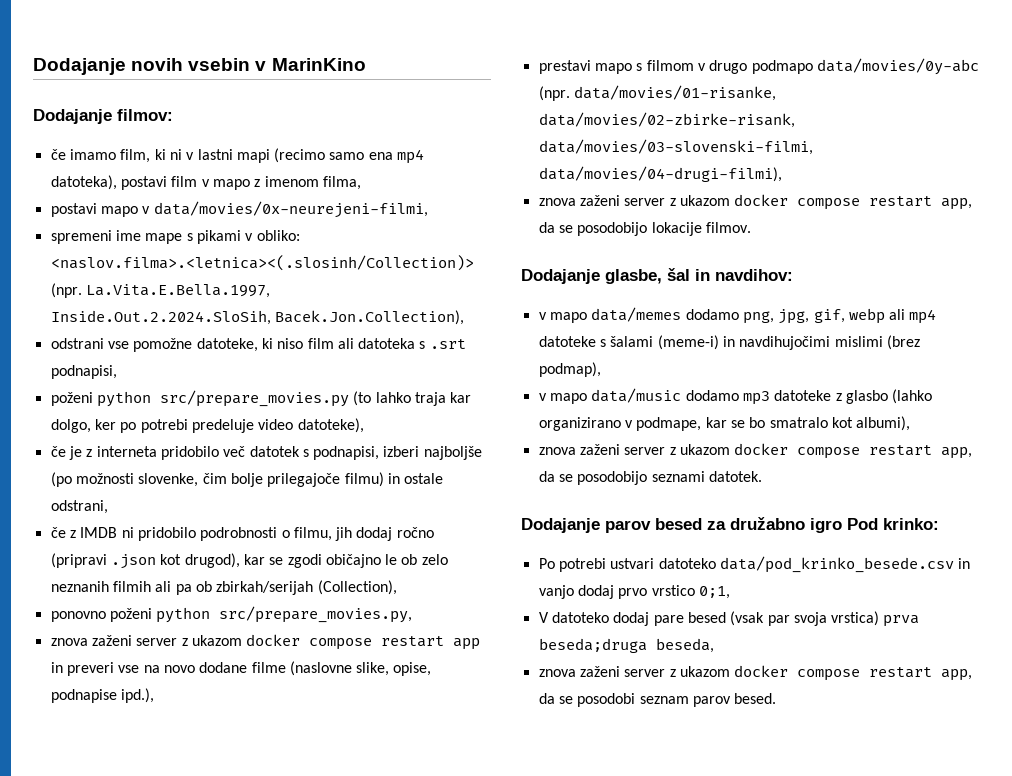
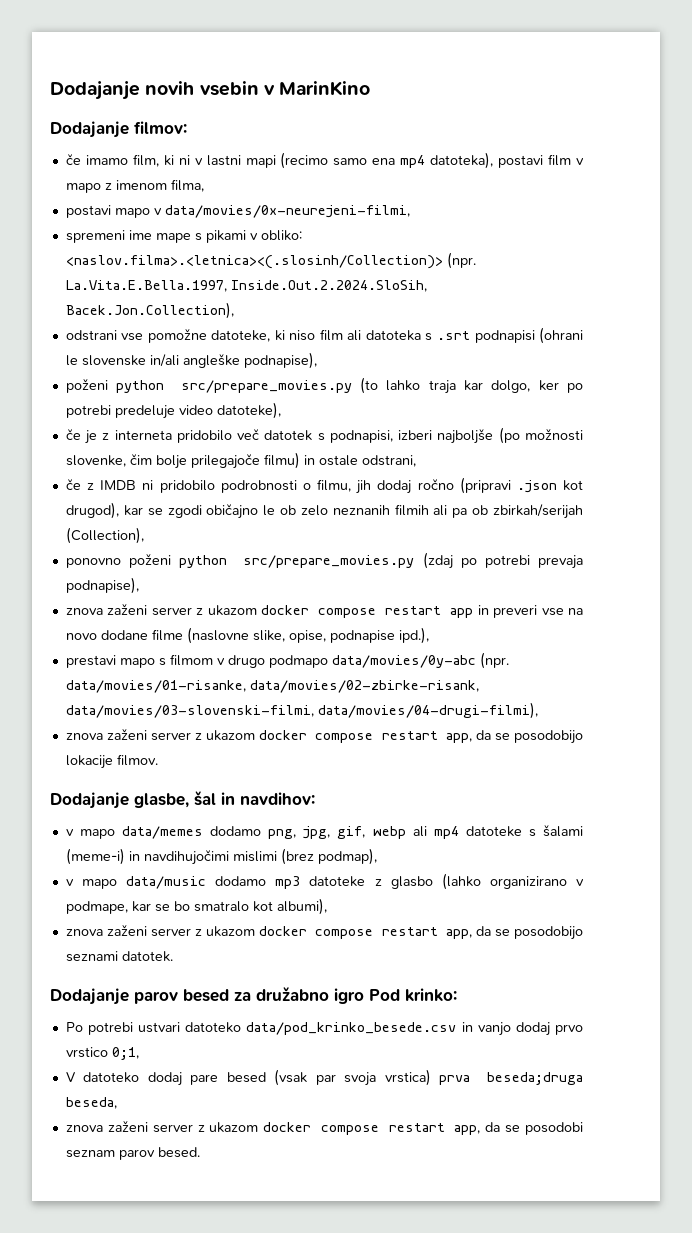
- odstrani vse pomožne datoteke, ki niso film ali datoteka s .srt podnapisi,
+ odstrani vse pomožne datoteke, ki niso film ali datoteka s .srt podnapisi (ohrani le slovenske in/ali angleške podnapise),
- ponovno poženi python src/prepare_movies.py,
+ ponovno poženi python src/prepare_movies.py (zdaj po potrebi prevaja podnapise),

